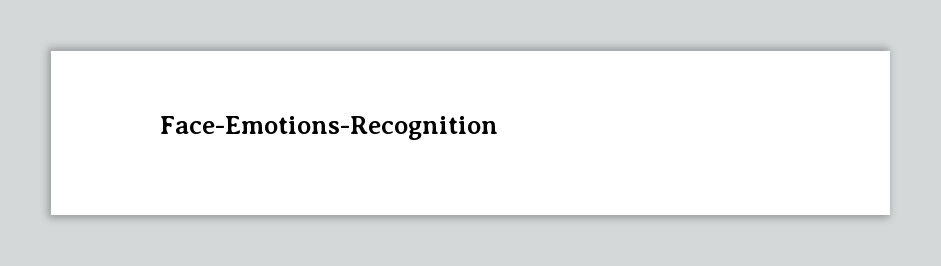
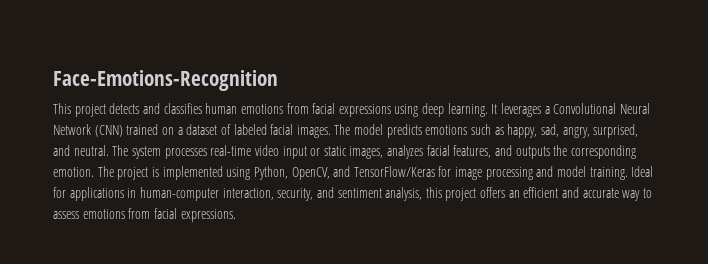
+ This project detects and classifies human emotions from facial expressions using deep learning. It leverages a Convolutional Neural Network (CNN) trained on a dataset of labeled facial images. The model predicts emotions such as happy, sad, angry, surprised, and neutral. The system processes real-time video input or static images, analyzes facial features, and outputs the corresponding emotion. The project is implemented using Python, OpenCV, and TensorFlow/Keras for image processing and model training. Ideal for applications in human-computer interaction, security, and sentiment analysis, this project offers an efficient and accurate way to assess emotions from facial expressions.

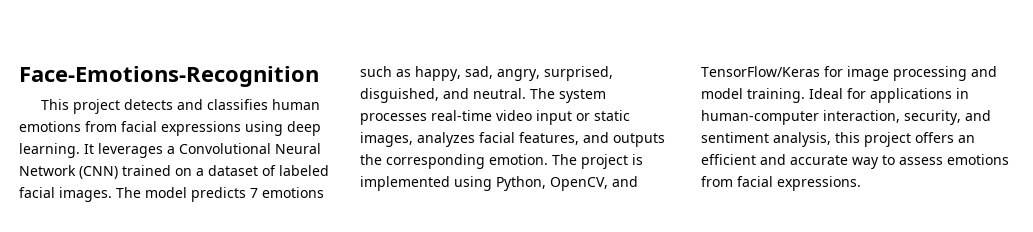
- The model predicts emotions such as happy, sad, angry, surprised, and neutral.
+ The model predicts 7 emotions such as happy, sad, angry, surprised, disguished, and neutral.

